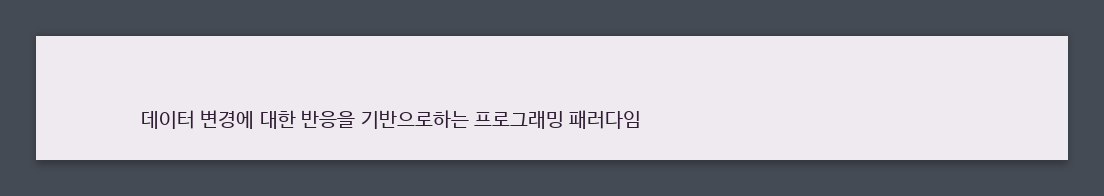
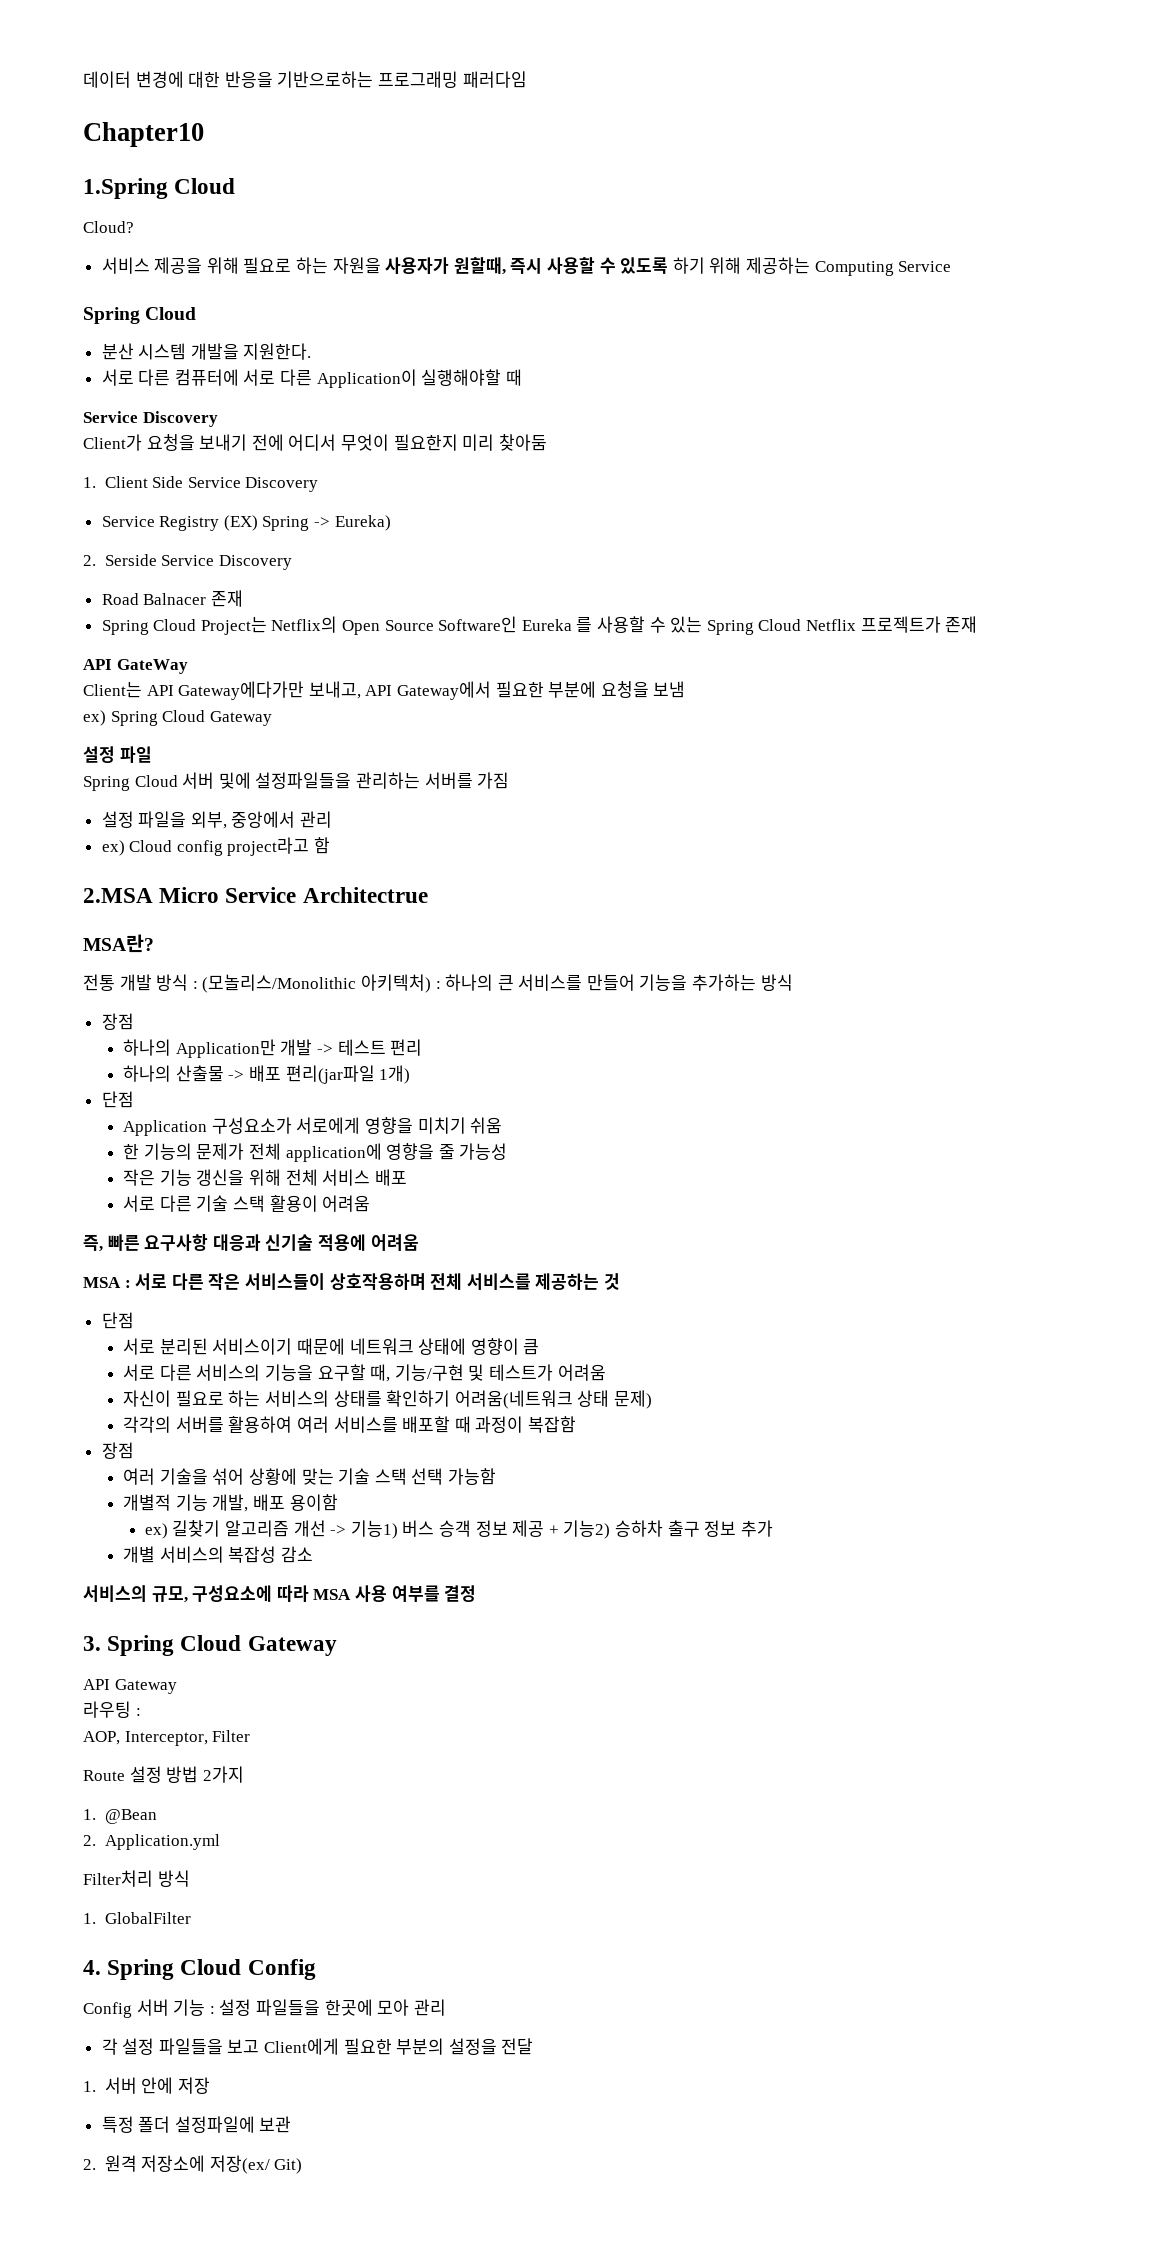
+ Chapter10
+ 1.Spring Cloud
+ Cloud?
+ 서비스 제공을 위해 필요로 하는 자원을 사용자가 원할때, 즉시 사용할 수 있도록 하기 위해 제공하는 Computing Service
+ Spring Cloud
+ 분산 시스템 개발을 지원한다.
+ 서로 다른 컴퓨터에 서로 다른 Application이 실행해야할 때
+ Service Discovery
+ Client가 요청을 보내기 전에 어디서 무엇이 필요한지 미리 찾아둠
+ 1. Client Side Service Discovery
+ Service Registry (EX) Spring -> Eureka)
+ 2. Serside Service Discovery
+ Road Balnacer 존재
+ Spring Cloud Project는 Netflix의 Open Source Software인 Eureka 를 사용할 수 있는 Spring Cloud Netflix 프로젝트가 존재
+ API GateWay
+ Client는 API Gateway에다가만 보내고, API Gateway에서 필요한 부분에 요청을 보냄
+ ex) Spring Cloud Gateway
+ 설정 파일
+ Spring Cloud 서버 및에 설정파일들을 관리하는 서버를 가짐
+ 설정 파일을 외부, 중앙에서 관리
+ ex) Cloud config project라고 함
+ 2.MSA Micro Service Architectrue
+ MSA란?
+ 전통 개발 방식 : (모놀리스/Monolithic 아키텍처) : 하나의 큰 서비스를 만들어 기능을 추가하는 방식
+ 장점
+ 하나의 Application만 개발 -> 테스트 편리
+ 하나의 산출물 -> 배포 편리(jar파일 1개)
+ 단점
+ Application 구성요소가 서로에게 영향을 미치기 쉬움
+ 한 기능의 문제가 전체 application에 영향을 줄 가능성
+ 작은 기능 갱신을 위해 전체 서비스 배포
+ 서로 다른 기술 스택 활용이 어려움
+ 즉, 빠른 요구사항 대응과 신기술 적용에 어려움
+ MSA : 서로 다른 작은 서비스들이 상호작용하며 전체 서비스를 제공하는 것
+ 단점
+ 서로 분리된 서비스이기 때문에 네트워크 상태에 영향이 큼
+ 서로 다른 서비스의 기능을 요구할 때, 기능/구현 및 테스트가 어려움
+ 자신이 필요로 하는 서비스의 상태를 확인하기 어려움(네트워크 상태 문제)
+ 각각의 서버를 활용하여 여러 서비스를 배포할 때 과정이 복잡함
+ 장점
+ 여러 기술을 섞어 상황에 맞는 기술 스택 선택 가능함
+ 개별적 기능 개발, 배포 용이함
+ ex) 길찾기 알고리즘 개선 -> 기능1) 버스 승객 정보 제공 + 기능2) 승하차 출구 정보 추가
+ 개별 서비스의 복잡성 감소
+ 서비스의 규모, 구성요소에 따라 MSA 사용 여부를 결정
+ 3. Spring Cloud Gateway
+ API Gateway
+ 라우팅 :
+ AOP, Interceptor, Filter
+ Route 설정 방법 2가지
+ 1. @Bean
+ 2. Application.yml
+ Filter처리 방식
+ 1. GlobalFilter
+ 4. Spring Cloud Config
+ Config 서버 기능 : 설정 파일들을 한곳에 모아 관리
+ 각 설정 파일들을 보고 Client에게 필요한 부분의 설정을 전달
+ 1. 서버 안에 저장
+ 특정 폴더 설정파일에 보관
+ 2. 원격 저장소에 저장(ex/ Git)

